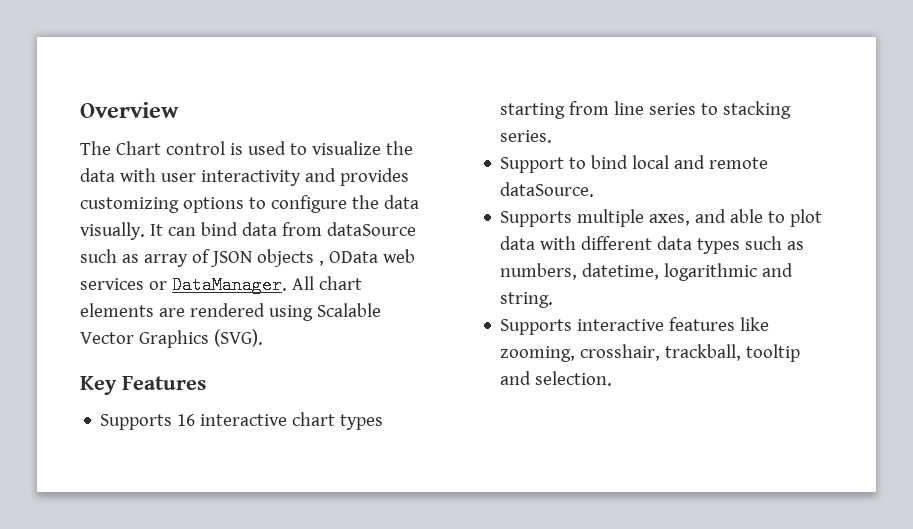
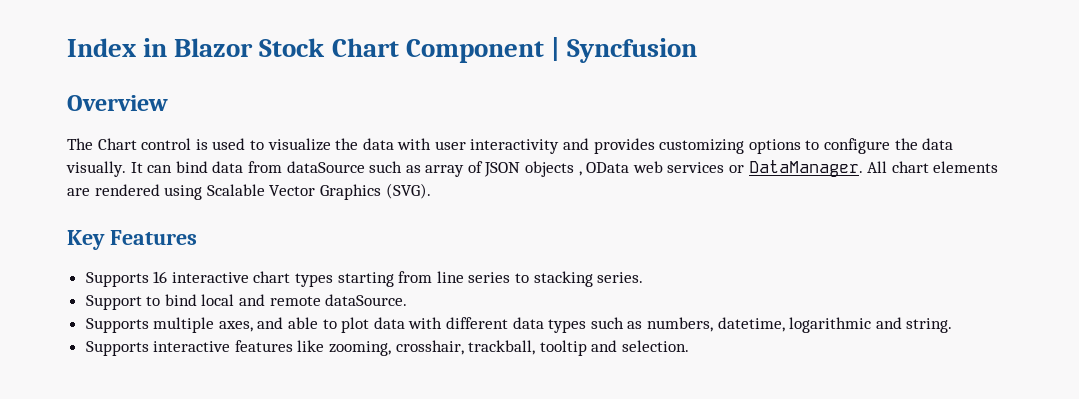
+ Index in Blazor Stock Chart Component | Syncfusion

